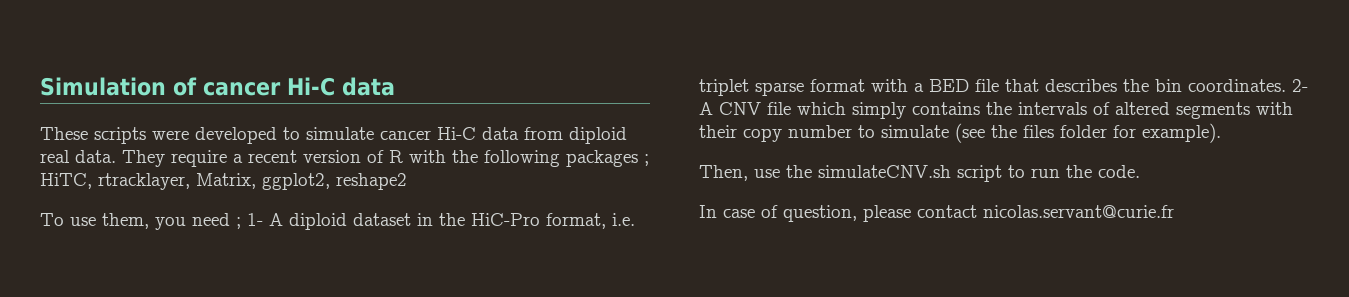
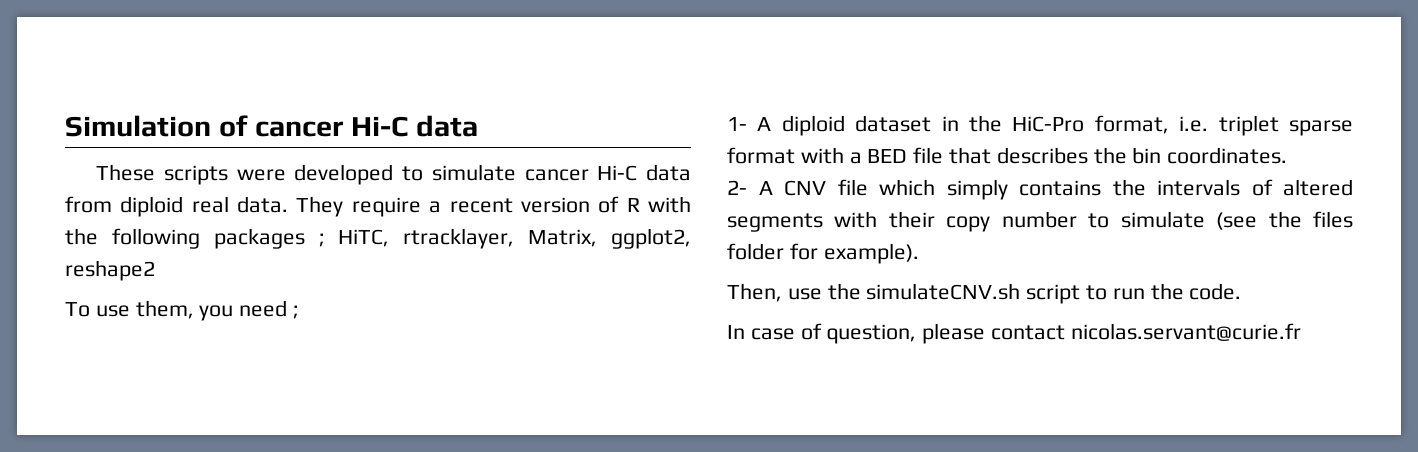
- To use them, you need ; 1- A diploid dataset in the HiC-Pro format, i.e. triplet sparse format with a BED file that describes the bin coordinates. 2- A CNV file which simply contains the intervals of altered segments with their copy number to simulate (see the files folder for example).
+ To use them, you need ;
+ 1- A diploid dataset in the HiC-Pro format, i.e. triplet sparse format with a BED file that describes the bin coordinates.
+ 2- A CNV file which simply contains the intervals of altered segments with their copy number to simulate (see the files folder for example).

